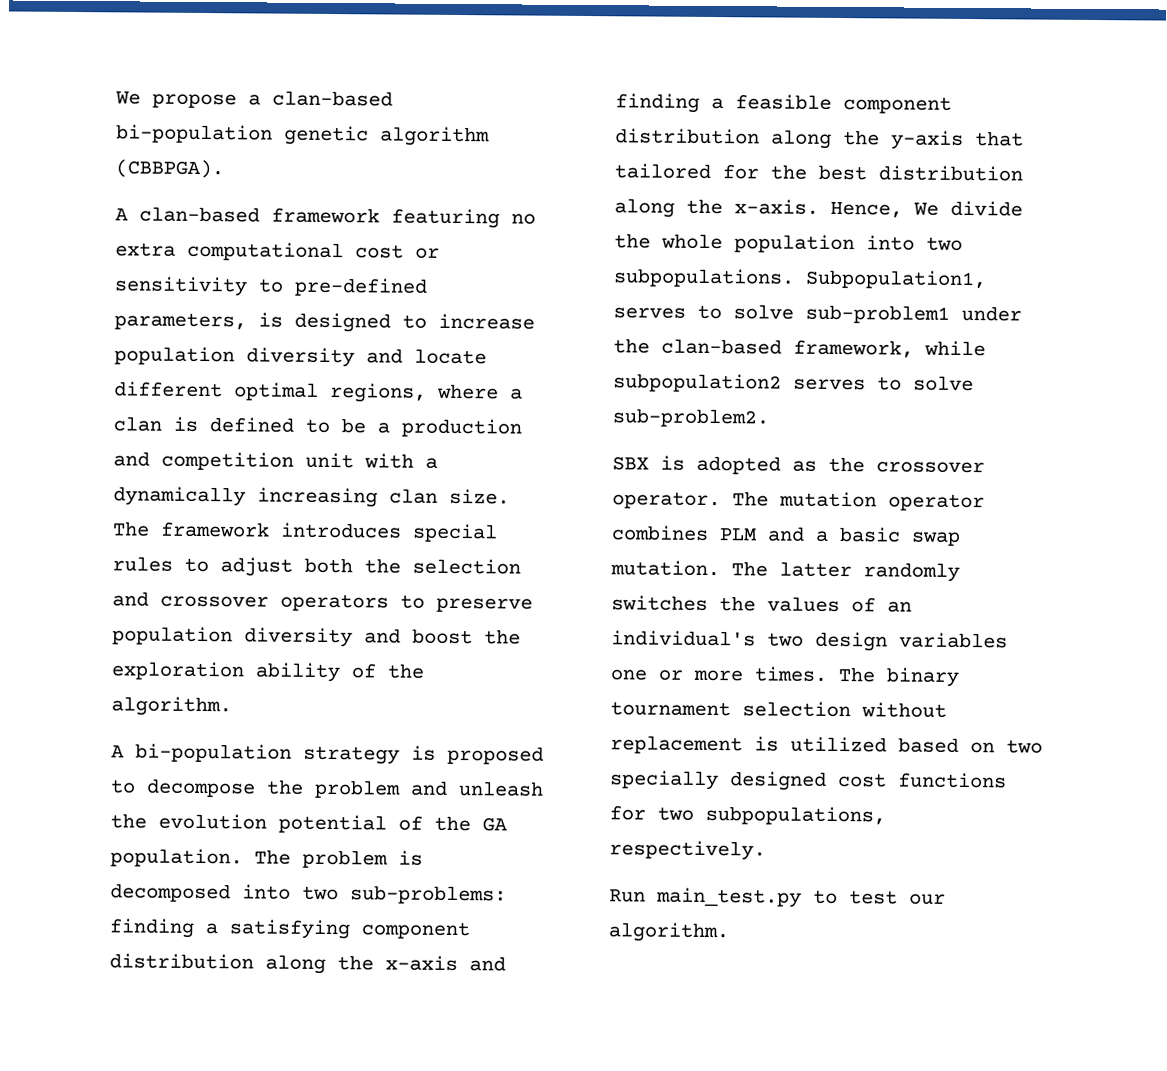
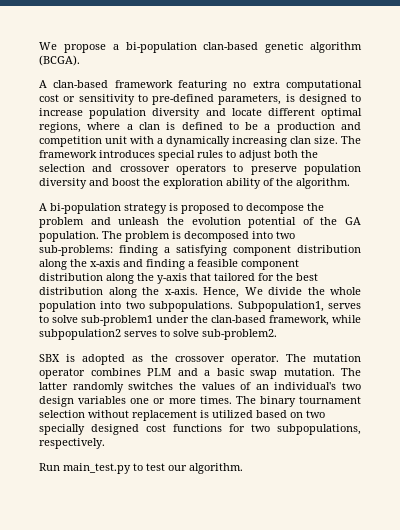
- We propose a clan-based bi-population genetic algorithm (CBBPGA).
+ We propose a bi-population clan-based genetic algorithm (BCGA).

